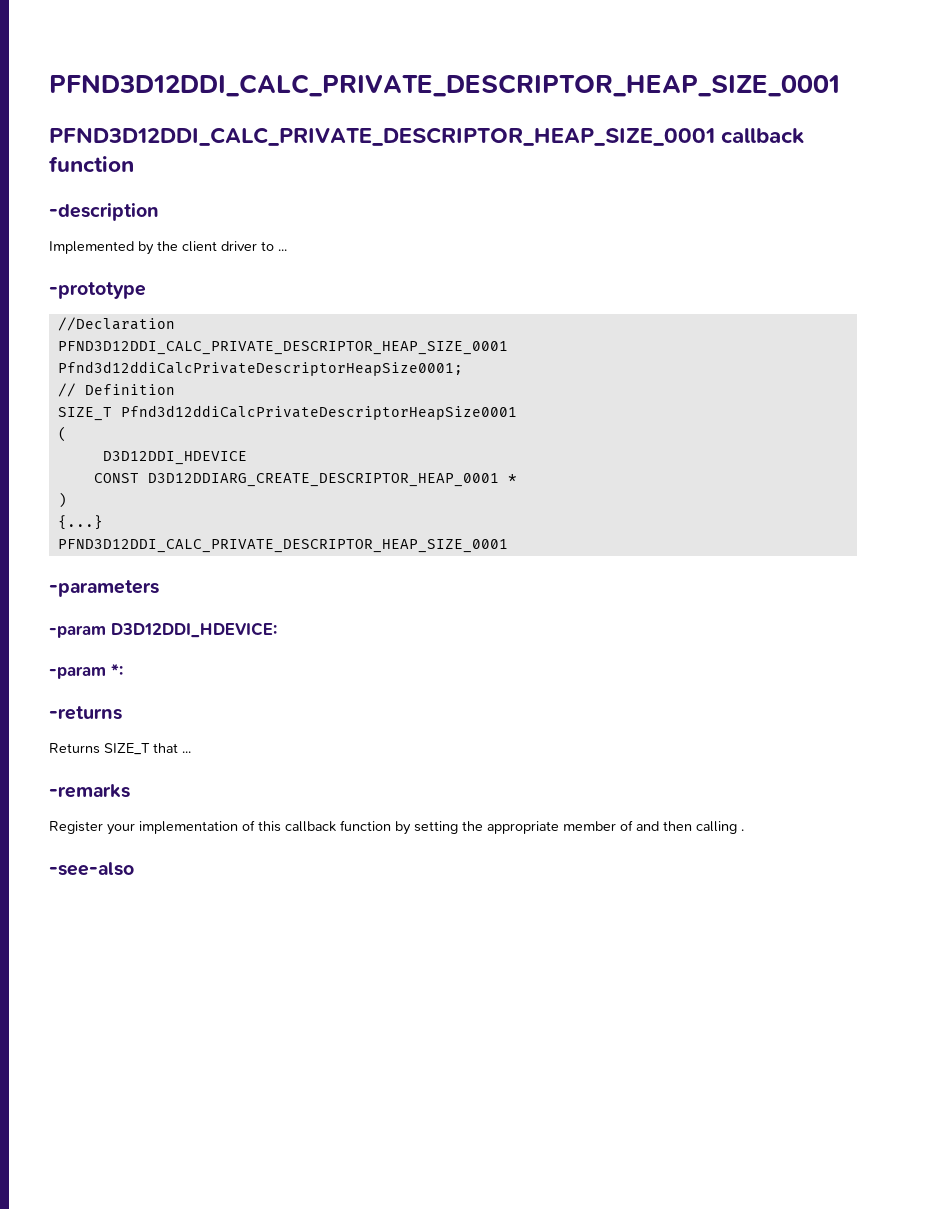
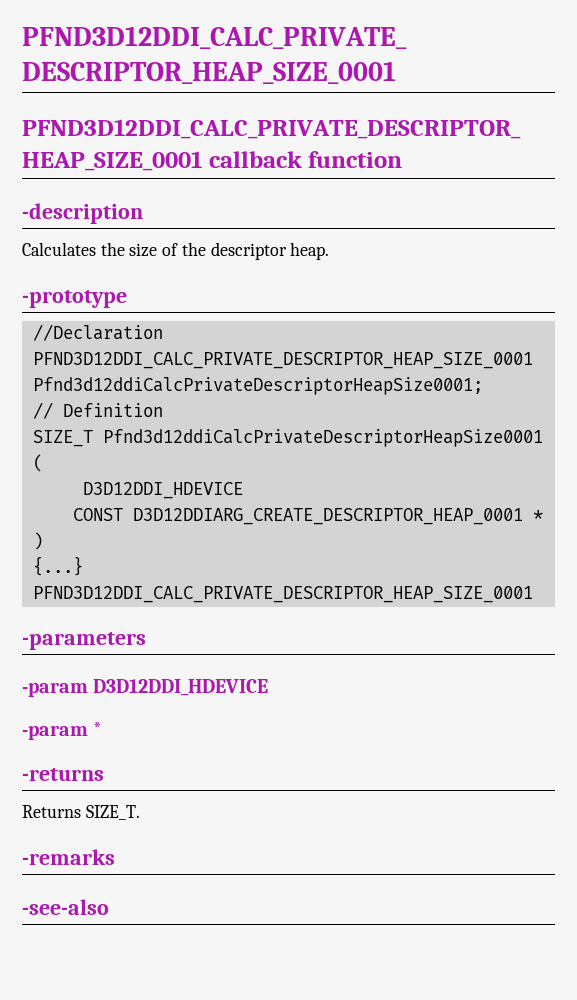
- Implemented by the client driver to ...
+ Calculates the size of the descriptor heap.
- -param D3D12DDI_HDEVICE:
- -param *:
+ -param D3D12DDI_HDEVICE
+ -param *
- Returns SIZE_T that ...
+ Returns SIZE_T.
  -remarks
- Register your implementation of this callback function by setting the appropriate member of and then calling .

